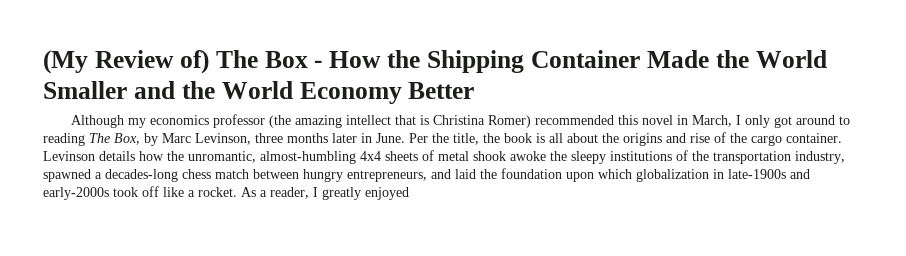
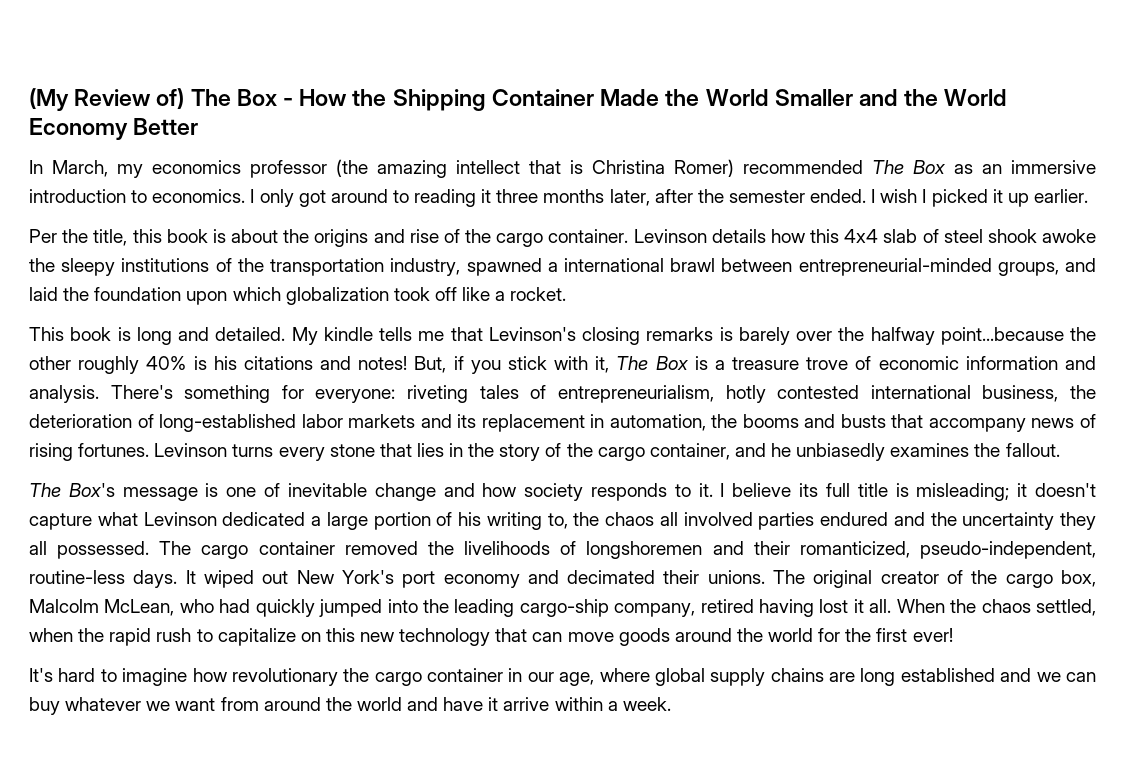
- Although my economics professor (the amazing intellect that is Christina Romer) recommended this novel in March, I only got around to reading The Box, by Marc Levinson, three months later in June. Per the title, the book is all about the origins and rise of the cargo container.
+ In March, my economics professor (the amazing intellect that is Christina Romer) recommended The Box as an immersive introduction to economics. I only got around to reading it three months later, after the semester ended. I wish I picked it up earlier.
+ Per the title, this book is about the origins and rise of the cargo container.
- Levinson details how the unromantic, almost-humbling 4x4 sheets of metal shook awoke the sleepy institutions of the transportation industry, spawned a decades-long chess match between hungry entrepreneurs, and laid the foundation upon which globalization in late-1900s and early-2000s took off like a rocket. As a reader, I greatly enjoyed
+ Levinson details how this 4x4 slab of steel shook awoke the sleepy institutions of the transportation industry, spawned a international brawl between entrepreneurial-minded groups, and laid the foundation upon which globalization took off like a rocket.
+ This book is long and detailed. My kindle tells me that Levinson's closing remarks is barely over the halfway point...because the other roughly 40% is his citations and notes! But, if you stick with it, The Box is a treasure trove of economic information and analysis. There's something for everyone: riveting tales of entrepreneurialism, hotly contested international business, the deterioration of long-established labor markets and its replacement in automation, the booms and busts that accompany news of rising fortunes. Levinson turns every stone that lies in the story of the cargo container, and he unbiasedly examines the fallout.
+ The Box's message is one of inevitable change and how society responds to it. I believe its full title is misleading; it doesn't capture what Levinson dedicated a large portion of his writing to, the chaos all involved parties endured and the uncertainty they all possessed. The cargo container removed the livelihoods of longshoremen and their romanticized, pseudo-independent, routine-less days. It wiped out New York's port economy and decimated their unions. The original creator of the cargo box, Malcolm McLean, who had quickly jumped into the leading cargo-ship company, retired having lost it all. When the chaos settled, when the rapid rush to capitalize on this new technology that can move goods around the world for the first ever!
+ It's hard to imagine how revolutionary the cargo container in our age, where global supply chains are long established and we can buy whatever we want from around the world and have it arrive within a week.

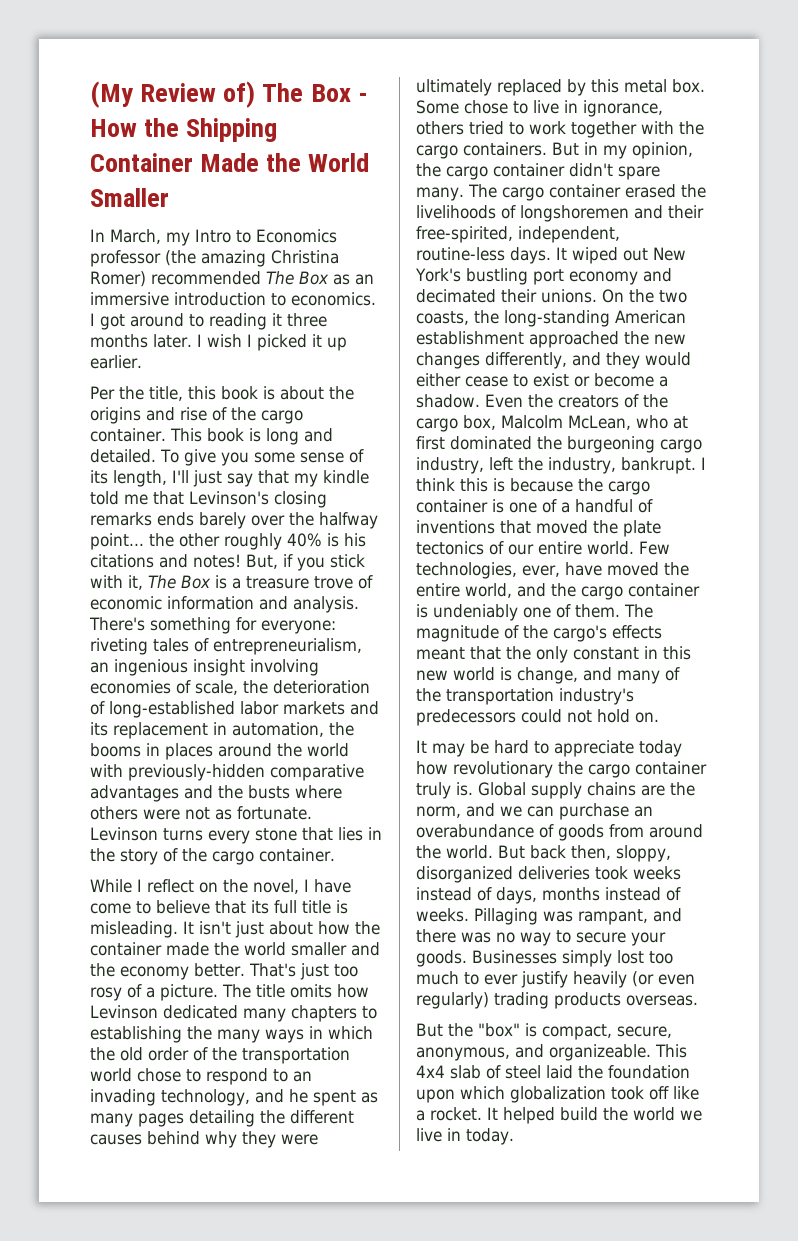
- (My Review of) The Box - How the Shipping Container Made the World Smaller and the World Economy Better
- In March, my economics professor (the amazing intellect that is Christina Romer) recommended The Box as an immersive introduction to economics.
+ (My Review of) The Box - How the Shipping Container Made the World Smaller
+ In March, my Intro to Economics professor (the amazing Christina Romer) recommended The Box as an immersive introduction to economics.
- I only got around to reading it three months later, after the semester ended.
+ I got around to reading it three months later.
- Per the title, this book is about the origins and rise of the cargo container. Levinson details how this 4x4 slab of steel shook awoke the sleepy institutions of the transportation industry, spawned a international brawl between entrepreneurial-minded groups, and laid the foundation upon which globalization took off like a rocket.
- This book is long and detailed.
+ Per the title, this book is about the origins and rise of the cargo container. This book is long and detailed.
- My kindle tells me that Levinson's closing remarks is barely over the halfway point...because the other roughly 40% is his citations and notes!
+ To give you some sense of its length, I'll just say that my kindle told me that Levinson's closing remarks ends barely over the halfway point... the other roughly 40% is his citations and notes!
- There's something for everyone: riveting tales of entrepreneurialism, hotly contested international business, the deterioration of long-established labor markets and its replacement in automation, the booms and busts that accompany news of rising fortunes.
+ There's something for everyone: riveting tales of entrepreneurialism, an ingenious insight involving economies of scale, the deterioration of long-established labor markets and its replacement in automation, the booms in places around the world with previously-hidden comparative advantages and the busts where others were not as fortunate.
- Levinson turns every stone that lies in the story of the cargo container, and he unbiasedly examines the fallout.
- The Box's message is one of inevitable change and how society responds to it. I believe its full title is misleading; it doesn't capture what Levinson dedicated a large portion of his writing to, the chaos all involved parties endured and the uncertainty they all possessed.
+ Levinson turns every stone that lies in the story of the cargo container.
+ While I reflect on the novel, I have come to believe that its full title is misleading. It isn't just about how the container made the world smaller and the economy better. That's just too rosy of a picture. The title omits how Levinson dedicated many chapters to establishing the many ways in which the old order of the transportation world chose to respond to an invading technology, and he spent as many pages detailing the different causes behind why they were ultimately replaced by this metal box. Some chose to live in ignorance, others tried to work together with the cargo containers. But in my opinion, the cargo container didn't spare many.
- The cargo container removed the livelihoods of longshoremen and their romanticized, pseudo-independent, routine-less days.
+ The cargo container erased the livelihoods of longshoremen and their free-spirited, independent, routine-less days.
- It wiped out New York's port economy and decimated their unions.
+ It wiped out New York's bustling port economy and decimated their unions.
- The original creator of the cargo box, Malcolm McLean, who had quickly jumped into the leading cargo-ship company, retired having lost it all. When the chaos settled, when the rapid rush to capitalize on this new technology that can move goods around the world for the first ever!
- It's hard to imagine how revolutionary the cargo container in our age, where global supply chains are long established and we can buy whatever we want from around the world and have it arrive within a week.
+ On the two coasts, the long-standing American establishment approached the new changes differently, and they would either cease to exist or become a shadow. Even the creators of the cargo box, Malcolm McLean, who at first dominated the burgeoning cargo industry, left the industry, bankrupt. I think this is because the cargo container is one of a handful of inventions that moved the plate tectonics of our entire world. Few technologies, ever, have moved the entire world, and the cargo container is undeniably one of them. The magnitude of the cargo's effects meant that the only constant in this new world is change, and many of the transportation industry's predecessors could not hold on.
+ It may be hard to appreciate today how revolutionary the cargo container truly is. Global supply chains are the norm, and we can purchase an overabundance of goods from around the world. But back then, sloppy, disorganized deliveries took weeks instead of days, months instead of weeks. Pillaging was rampant, and there was no way to secure your goods. Businesses simply lost too much to ever justify heavily (or even regularly) trading products overseas.
+ But the "box" is compact, secure, anonymous, and organizeable. This 4x4 slab of steel laid the foundation upon which globalization took off like a rocket. It helped build the world we live in today.

